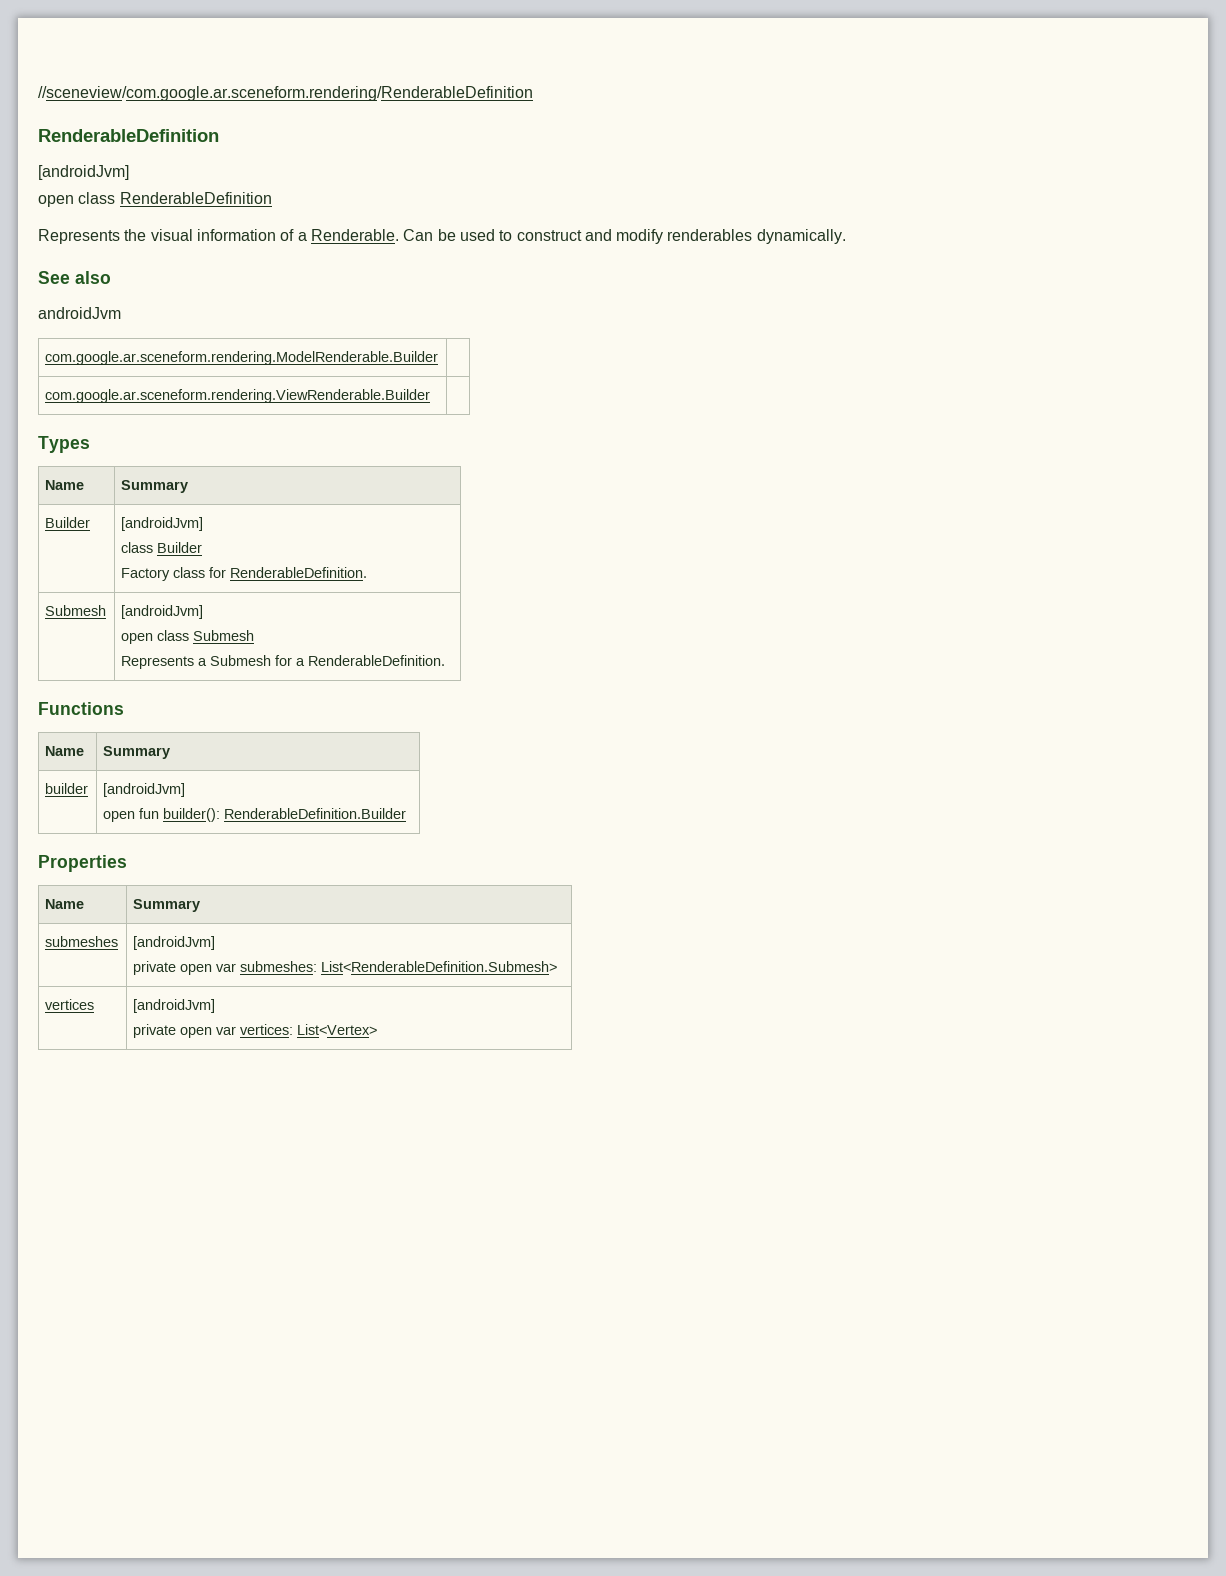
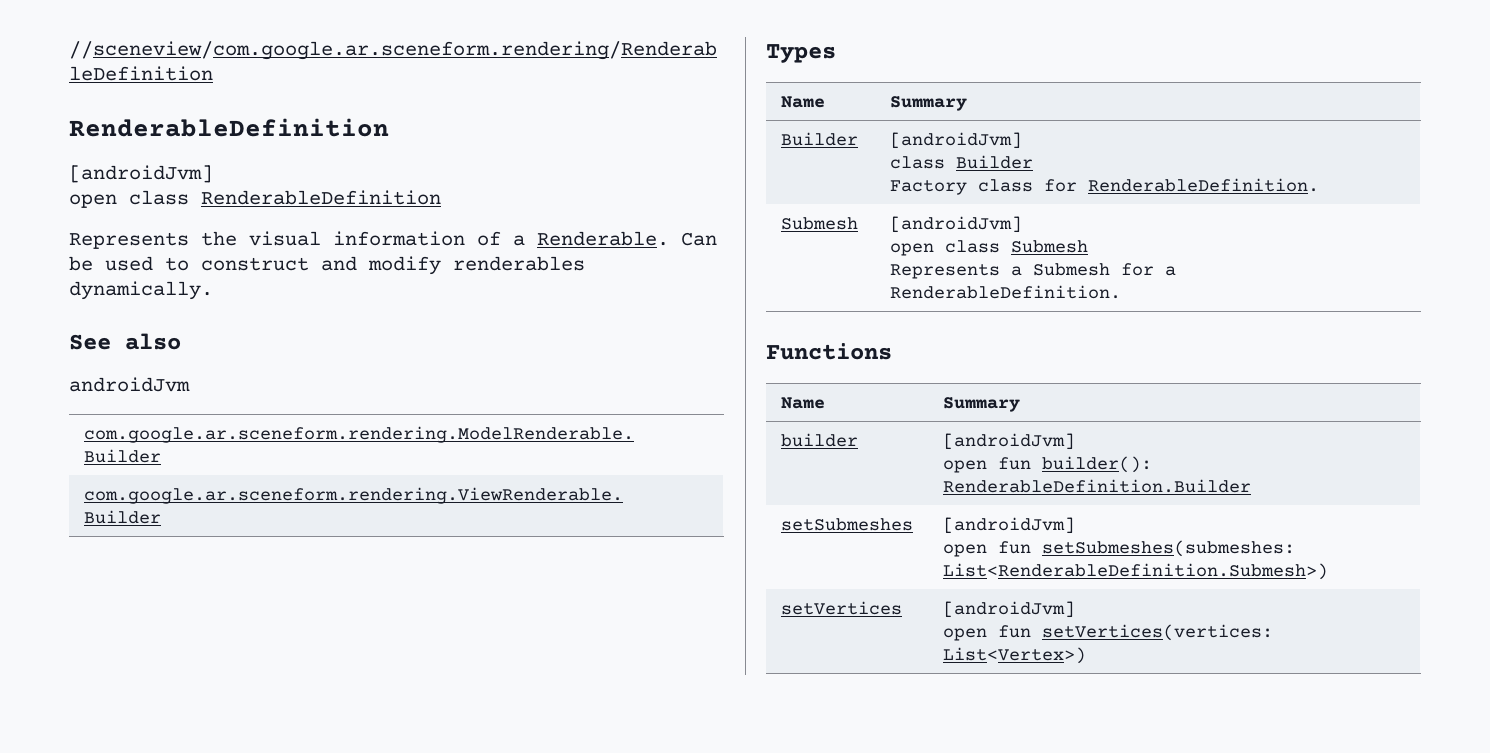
- Properties
- Name | Summary
- submeshes | [androidJvm]
- private open var submeshes: List<RenderableDefinition.Submesh>
- vertices | [androidJvm]
- private open var vertices: List<Vertex>
+ setSubmeshes | [androidJvm]
+ open fun setSubmeshes(submeshes: List<RenderableDefinition.Submesh>)
+ setVertices | [androidJvm]
+ open fun setVertices(vertices: List<Vertex>)

